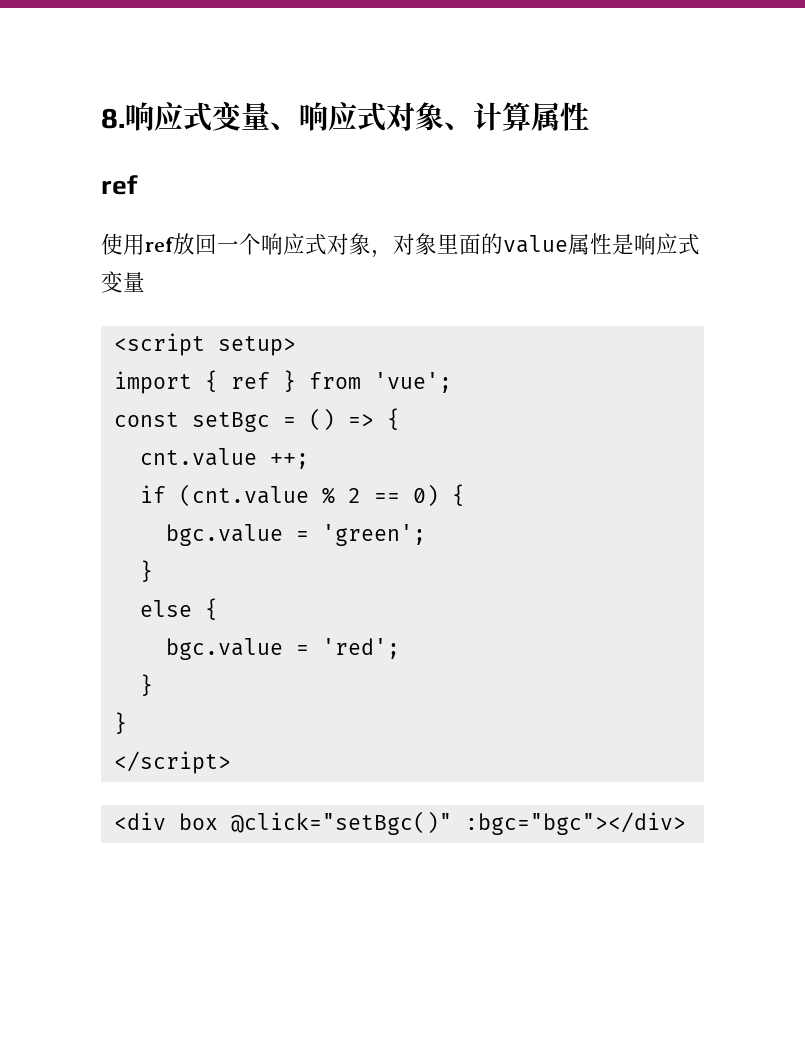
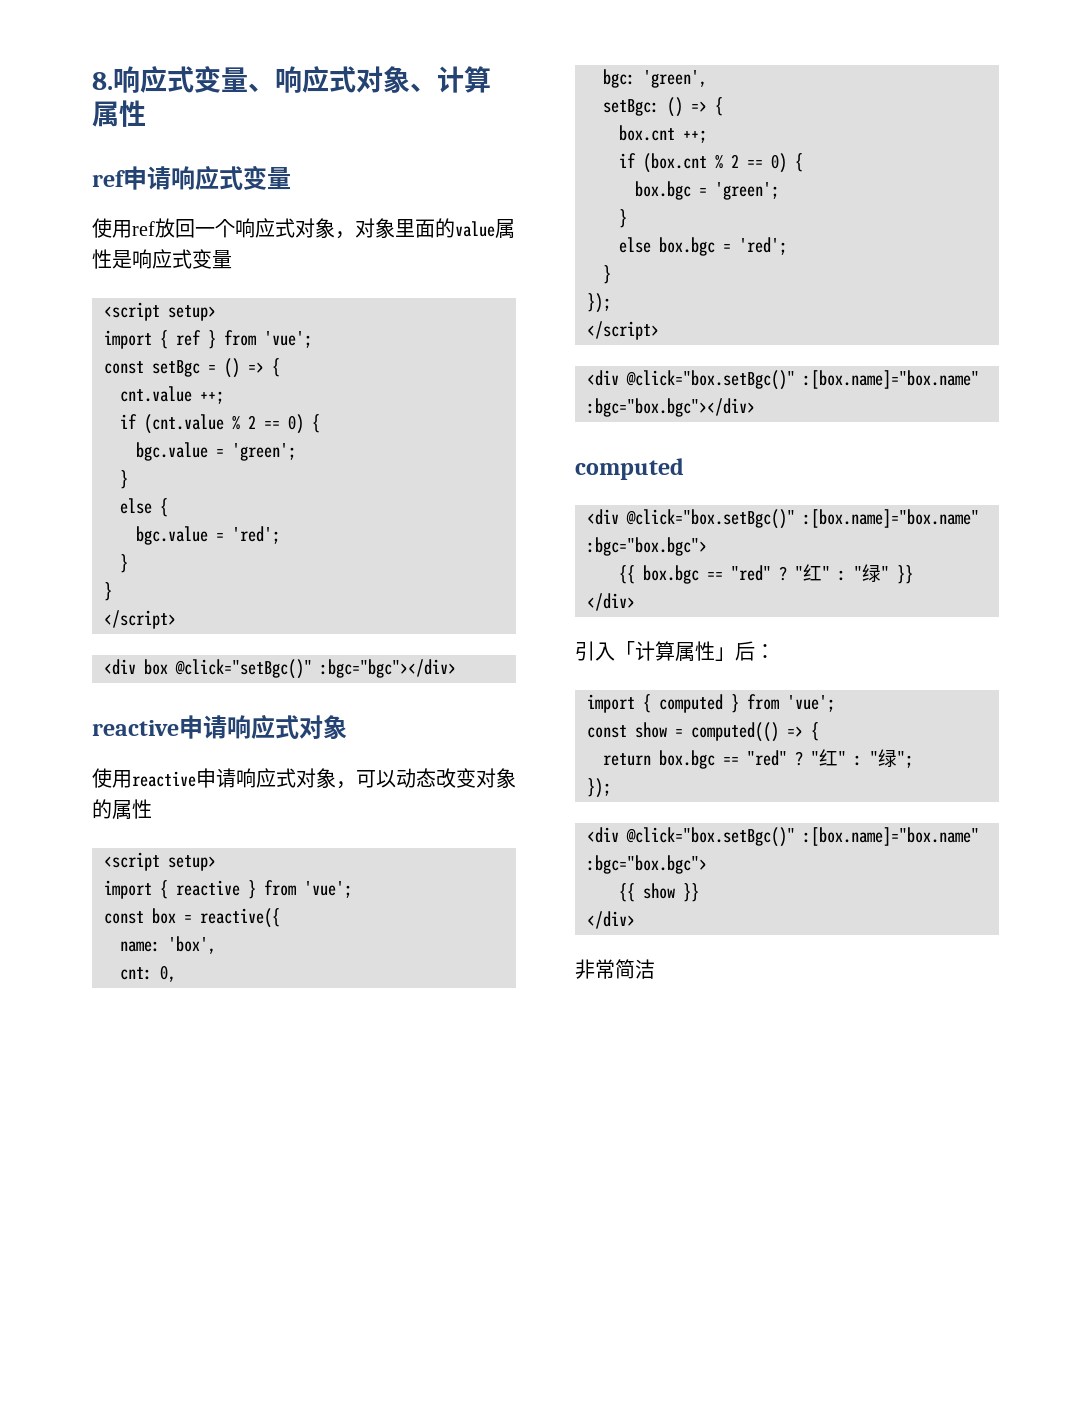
  8.响应式变量、响应式对象、计算属性
- ref
+ ref申请响应式变量
  <div box @click="setBgc()" :bgc="bgc"></div>
+ reactive申请响应式对象
+ 使用reactive申请响应式对象，可以动态改变对象的属性
+ <script setup>
+ import { reactive } from 'vue';
+ const box = reactive({
+ name: 'box',
+ cnt: 0,
+ bgc: 'green',
+ setBgc: () => {
+ box.cnt ++;
+ if (box.cnt % 2 == 0) {
+ box.bgc = 'green';
+ }
+ else box.bgc = 'red';
+ }
+ });
+ </script>
+ <div @click="box.setBgc()" :[box.name]="box.name" :bgc="box.bgc"></div>
+ computed
+ <div @click="box.setBgc()" :[box.name]="box.name" :bgc="box.bgc">
+ {{ box.bgc == "red" ? "红" : "绿" }}
+ </div>
+ 引入「计算属性」后：
+ import { computed } from 'vue';
+ const show = computed(() => {
+ return box.bgc == "red" ? "红" : "绿";
+ });
+ <div @click="box.setBgc()" :[box.name]="box.name" :bgc="box.bgc">
+ {{ show }}
+ </div>
+ 非常简洁

